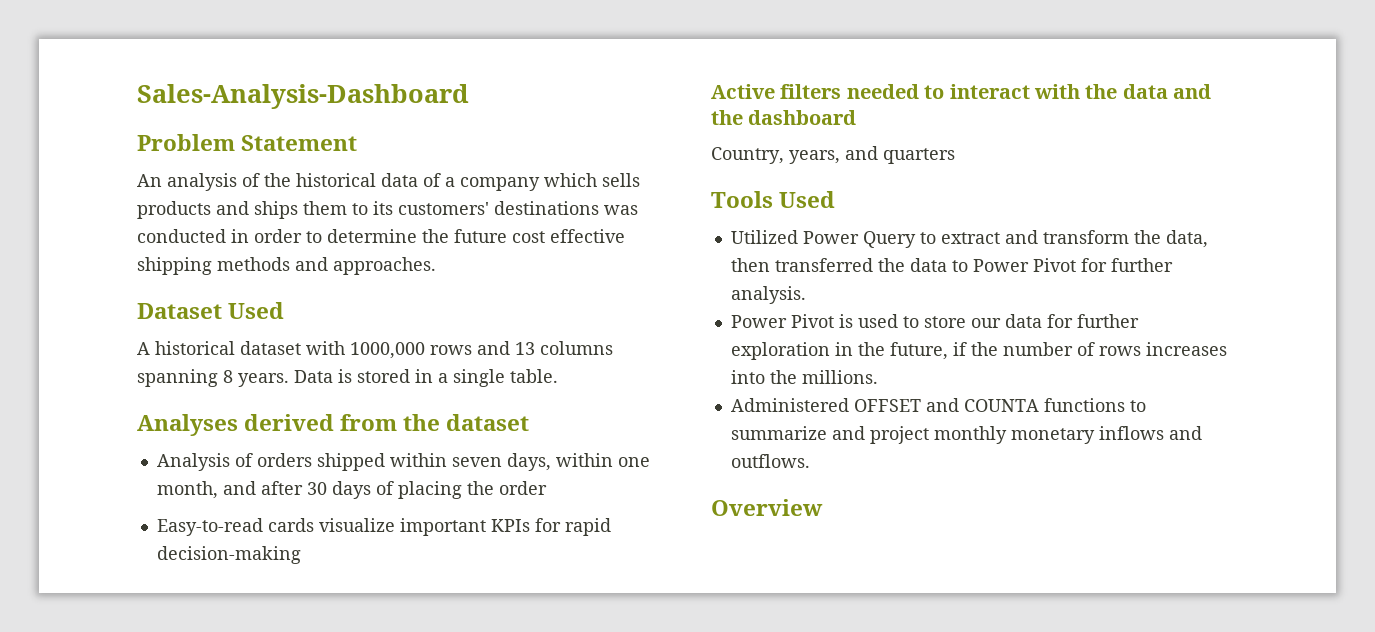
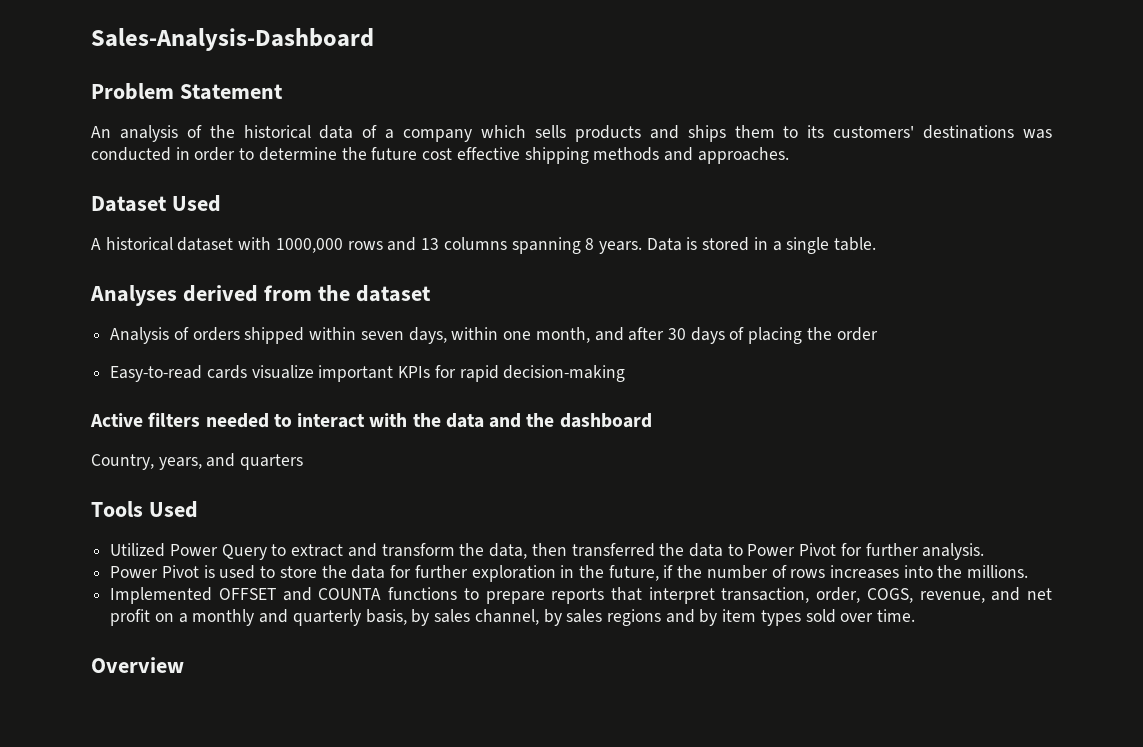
- Power Pivot is used to store our data for further exploration in the future, if the number of rows increases into the millions.
+ Power Pivot is used to store the data for further exploration in the future, if the number of rows increases into the millions.
- Administered OFFSET and COUNTA functions to summarize and project monthly monetary inflows and outflows.
+ Implemented OFFSET and COUNTA functions to prepare reports that interpret transaction, order, COGS, revenue, and net profit on a monthly and quarterly basis, by sales channel, by sales regions and by item types sold over time.

